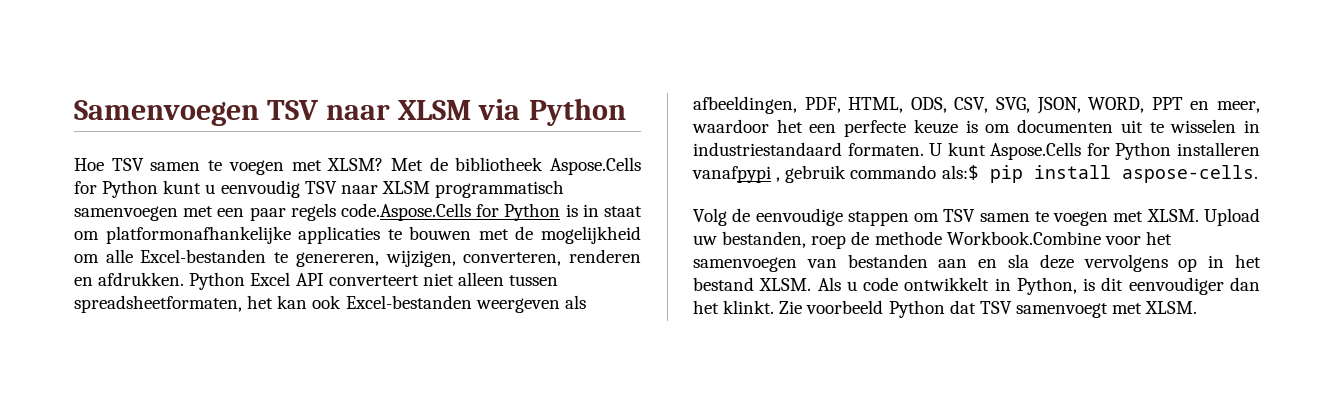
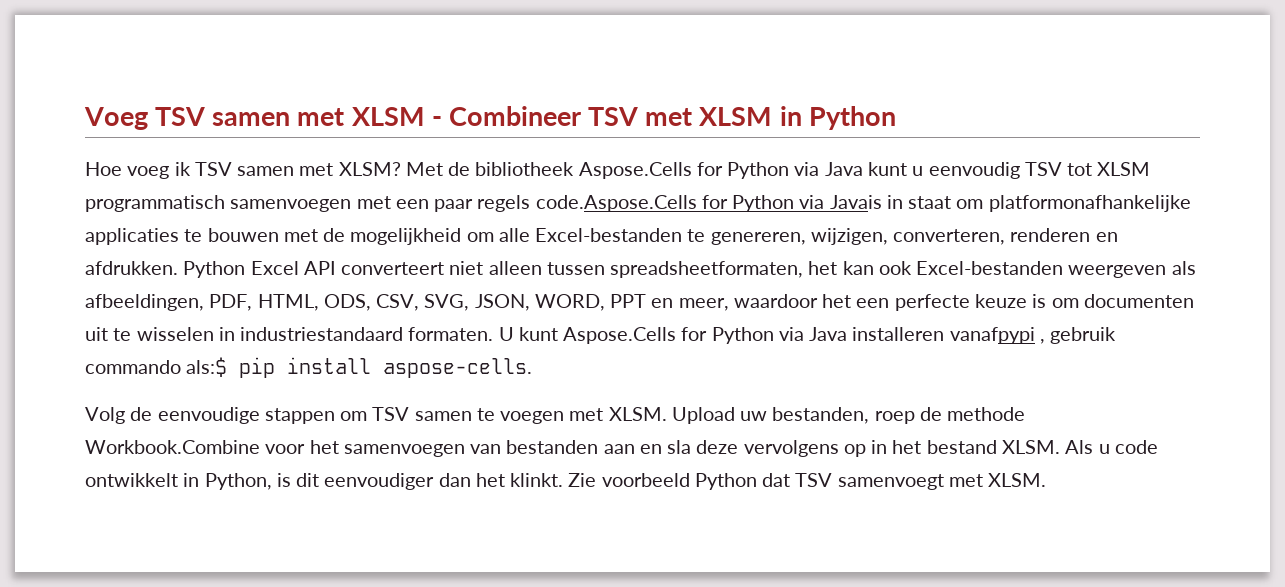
- Samenvoegen TSV naar XLSM via Python
- Hoe TSV samen te voegen met XLSM?
+ Voeg TSV samen met XLSM - Combineer TSV met XLSM in Python
+ Hoe voeg ik TSV samen met XLSM?
- Met de bibliotheek Aspose.Cells for Python kunt u eenvoudig TSV naar XLSM programmatisch samenvoegen met een paar regels code.Aspose.Cells for Python is in staat om platformonafhankelijke applicaties te bouwen met de mogelijkheid om alle Excel-bestanden te genereren, wijzigen, converteren, renderen en afdrukken.
+ Met de bibliotheek Aspose.Cells for Python via Java kunt u eenvoudig TSV tot XLSM programmatisch samenvoegen met een paar regels code.Aspose.Cells for Python via Javais in staat om platformonafhankelijke applicaties te bouwen met de mogelijkheid om alle Excel-bestanden te genereren, wijzigen, converteren, renderen en afdrukken.
- U kunt Aspose.Cells for Python installeren vanafpypi , gebruik commando als:$ pip install aspose-cells.
+ U kunt Aspose.Cells for Python via Java installeren vanafpypi , gebruik commando als:$ pip install aspose-cells.

